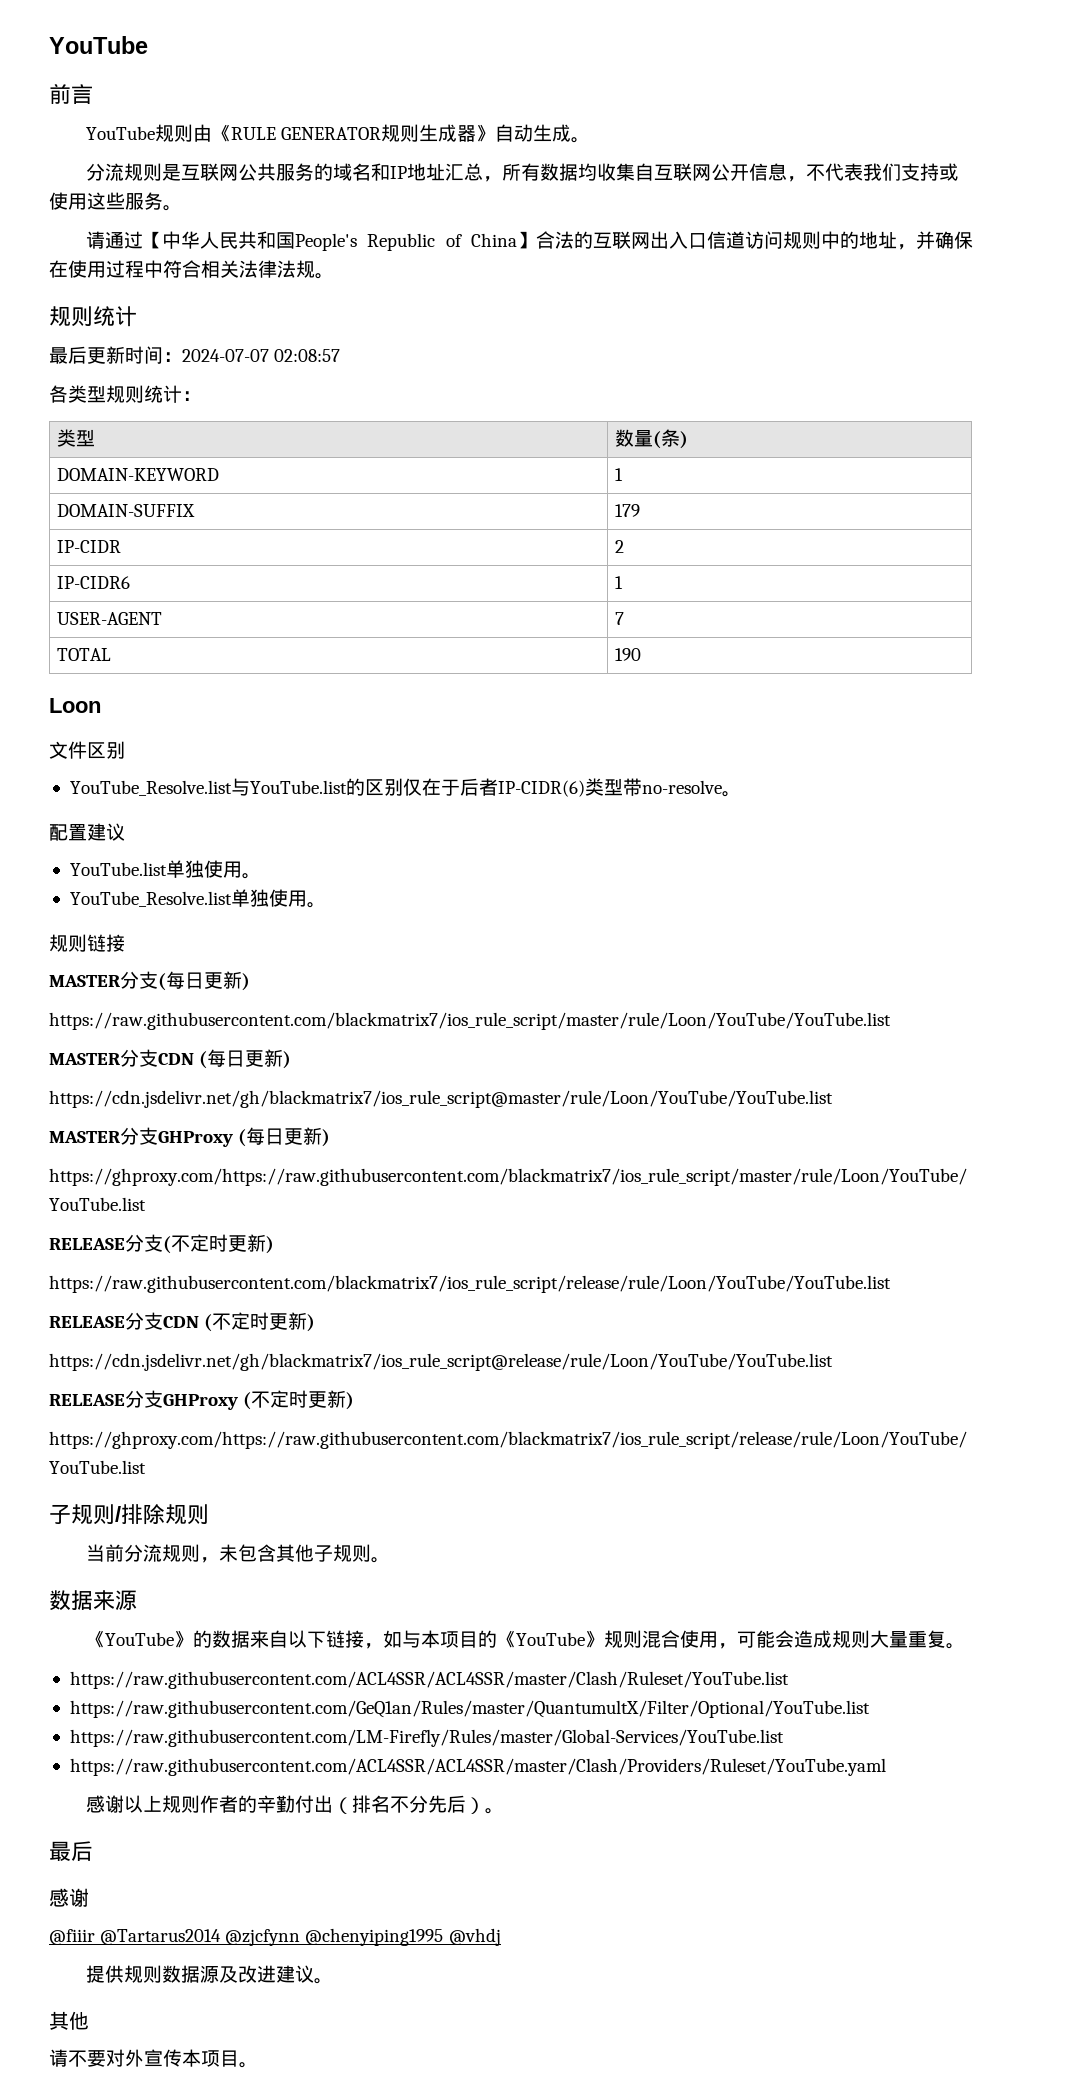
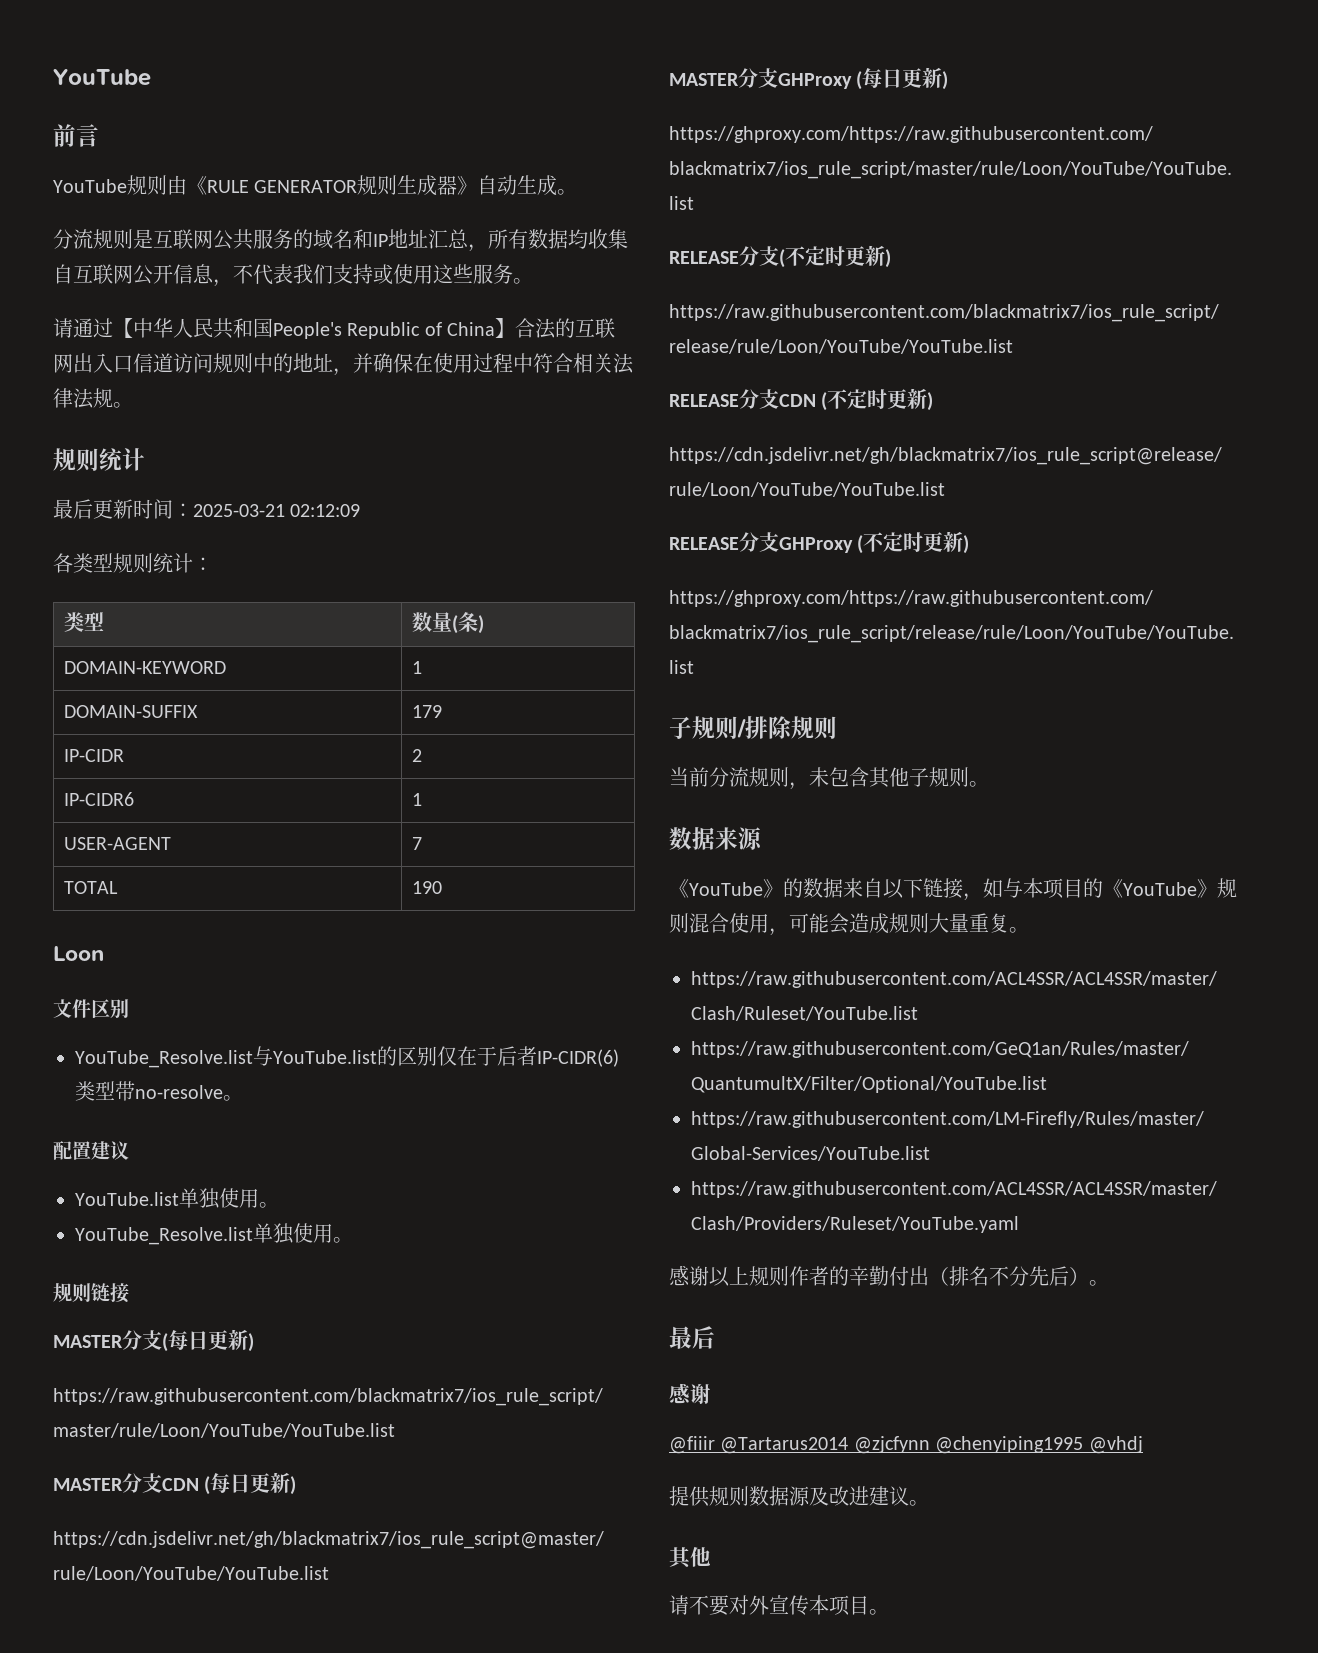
- 最后更新时间：2024-07-07 02:08:57
+ 最后更新时间：2025-03-21 02:12:09

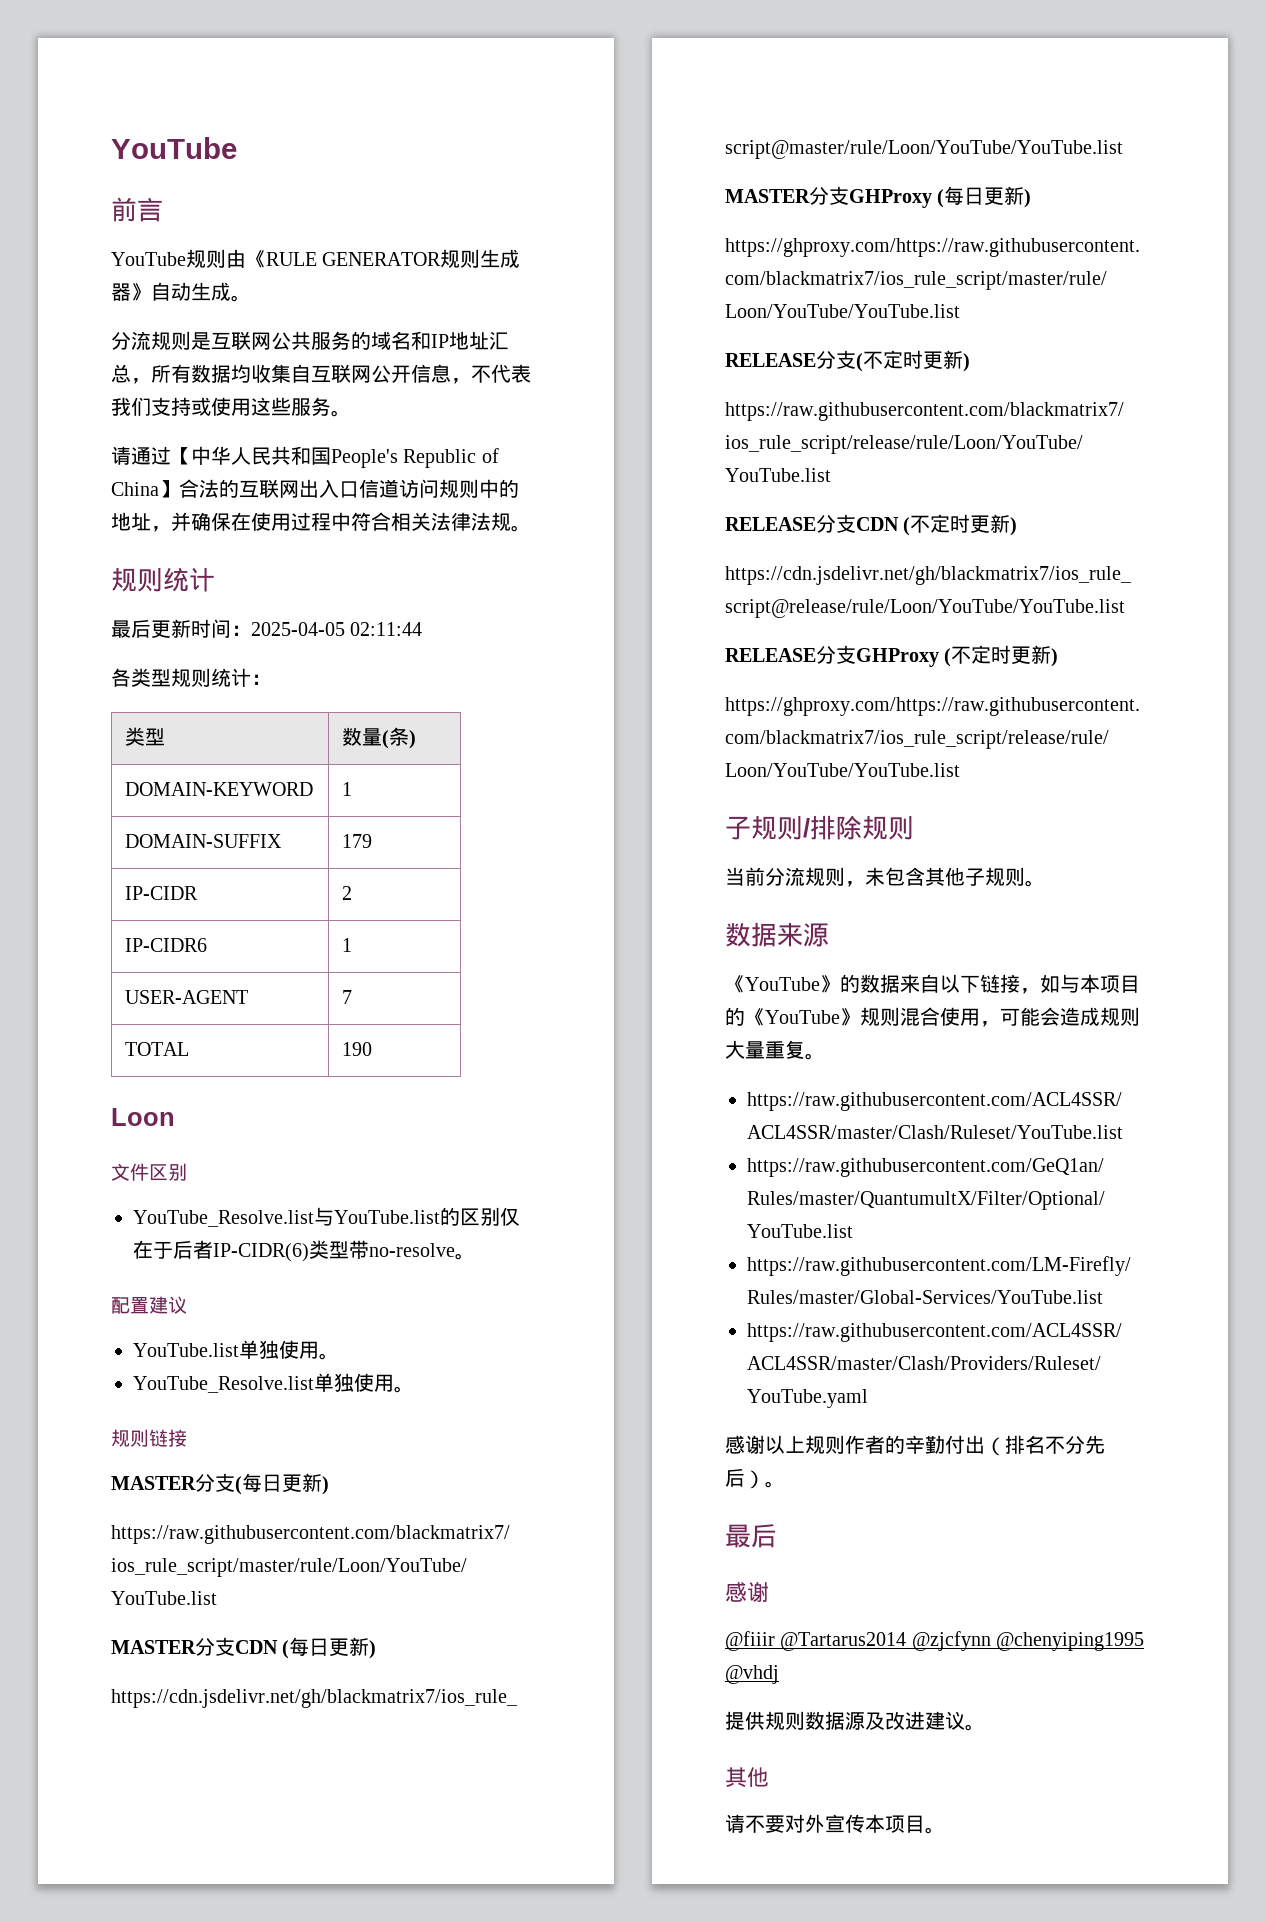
- 最后更新时间：2025-03-21 02:12:09
+ 最后更新时间：2025-04-05 02:11:44

